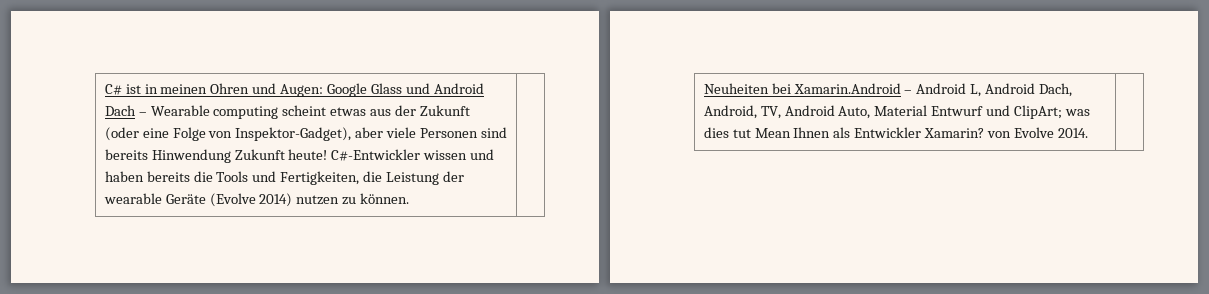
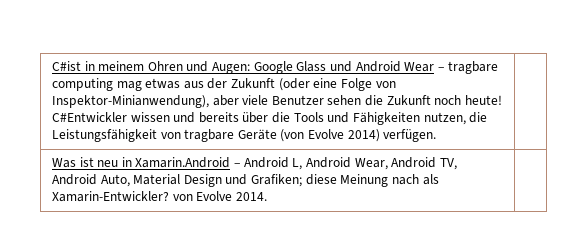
- C# ist in meinen Ohren und Augen: Google Glass und Android Dach – Wearable computing scheint etwas aus der Zukunft (oder eine Folge von Inspektor-Gadget), aber viele Personen sind bereits Hinwendung Zukunft heute! C#-Entwickler wissen und haben bereits die Tools und Fertigkeiten, die Leistung der wearable Geräte (Evolve 2014) nutzen zu können. |
- Neuheiten bei Xamarin.Android – Android L, Android Dach, Android, TV, Android Auto, Material Entwurf und ClipArt; was dies tut Mean Ihnen als Entwickler Xamarin? von Evolve 2014. |
+ C#ist in meinem Ohren und Augen: Google Glass und Android Wear – tragbare computing mag etwas aus der Zukunft (oder eine Folge von Inspektor-Minianwendung), aber viele Benutzer sehen die Zukunft noch heute! C#Entwickler wissen und bereits über die Tools und Fähigkeiten nutzen, die Leistungsfähigkeit von tragbare Geräte (von Evolve 2014) verfügen. |
+ Was ist neu in Xamarin.Android – Android L, Android Wear, Android TV, Android Auto, Material Design und Grafiken; diese Meinung nach als Xamarin-Entwickler? von Evolve 2014. |

